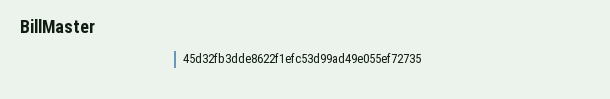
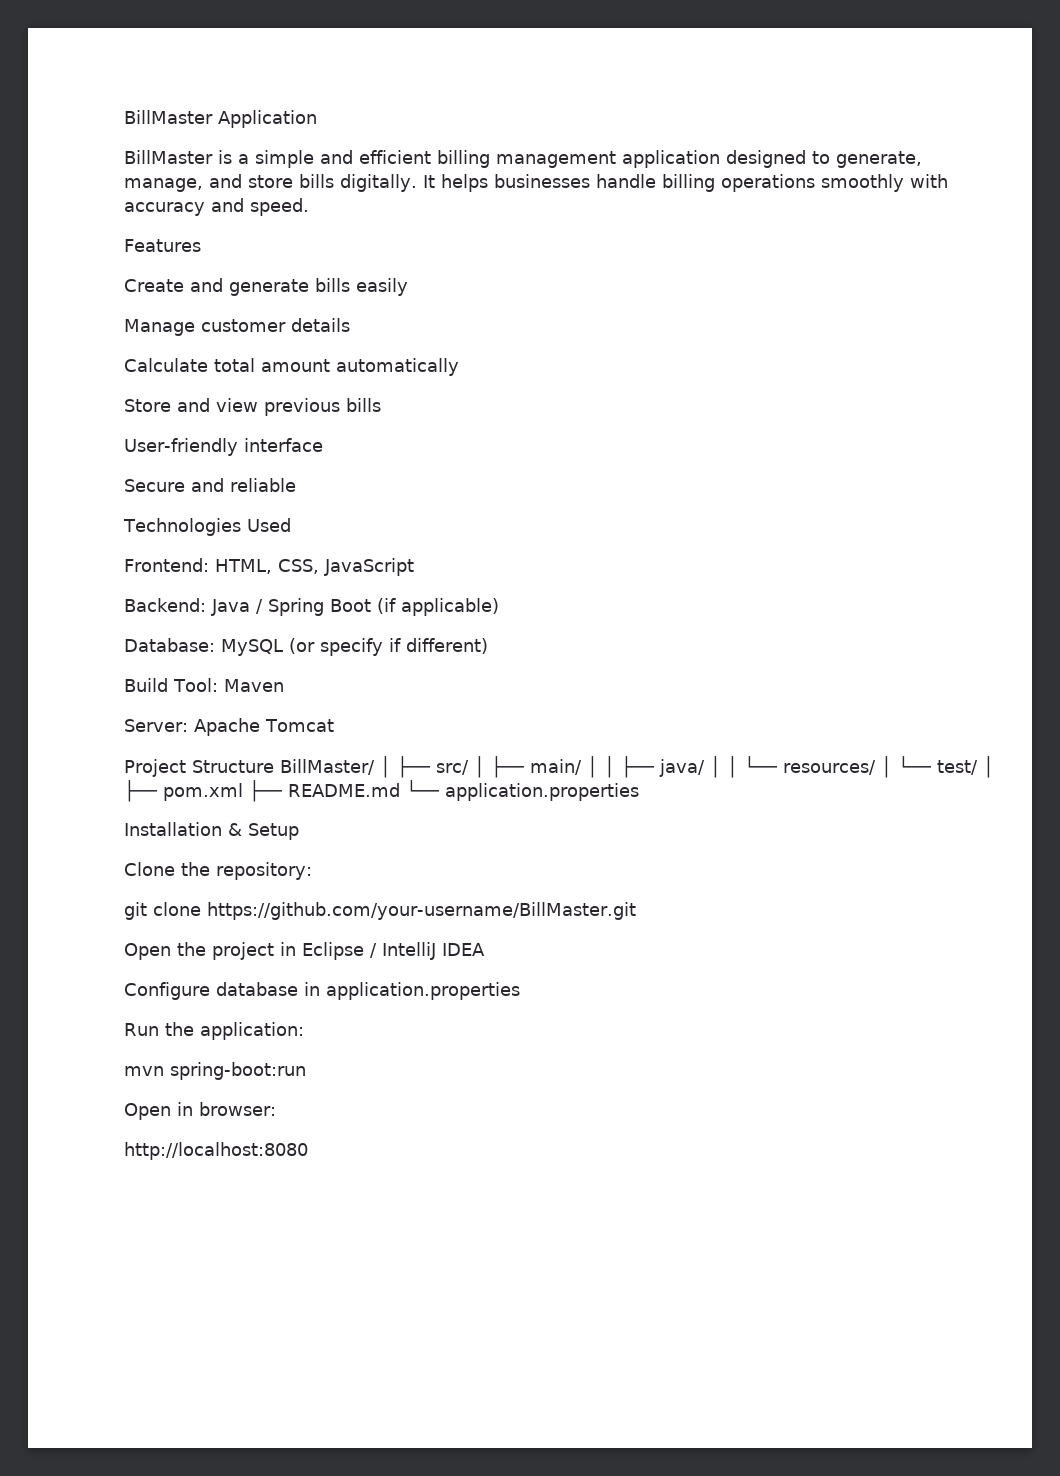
- BillMaster
- 45d32fb3dde8622f1efc53d99ad49e055ef72735
+ BillMaster Application
+ BillMaster is a simple and efficient billing management application designed to generate, manage, and store bills digitally. It helps businesses handle billing operations smoothly with accuracy and speed.
+ Features
+ Create and generate bills easily
+ Manage customer details
+ Calculate total amount automatically
+ Store and view previous bills
+ User-friendly interface
+ Secure and reliable
+ Technologies Used
+ Frontend: HTML, CSS, JavaScript
+ Backend: Java / Spring Boot (if applicable)
+ Database: MySQL (or specify if different)
+ Build Tool: Maven
+ Server: Apache Tomcat
+ Project Structure BillMaster/ │ ├── src/ │ ├── main/ │ │ ├── java/ │ │ └── resources/ │ └── test/ │ ├── pom.xml ├── README.md └── application.properties
+ Installation & Setup
+ Clone the repository:
+ git clone https://github.com/your-username/BillMaster.git
+ Open the project in Eclipse / IntelliJ IDEA
+ Configure database in application.properties
+ Run the application:
+ mvn spring-boot:run
+ Open in browser:
+ http://localhost:8080

